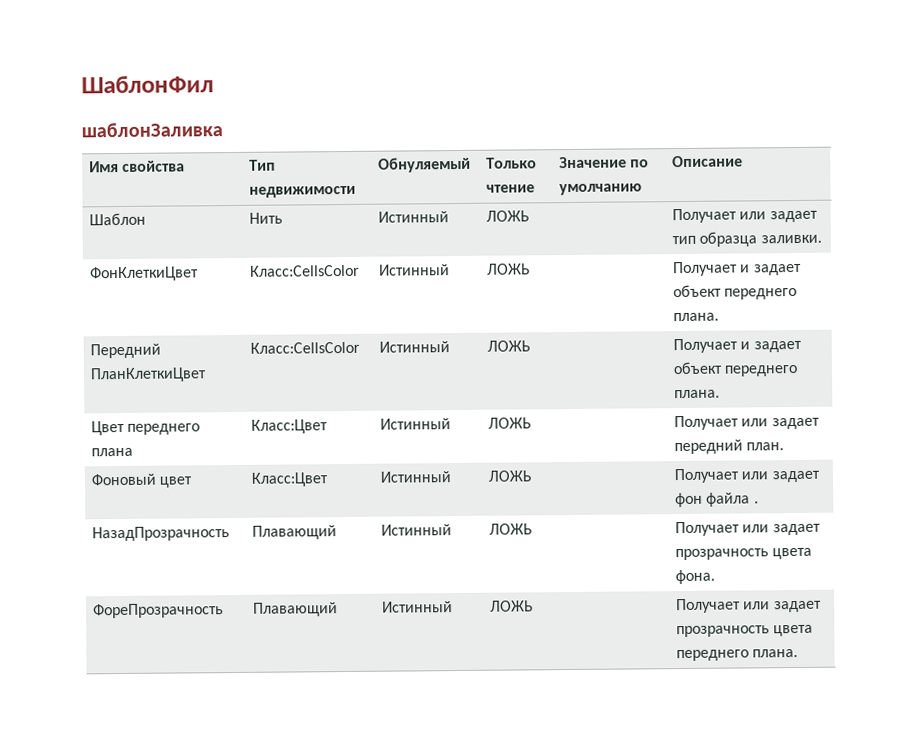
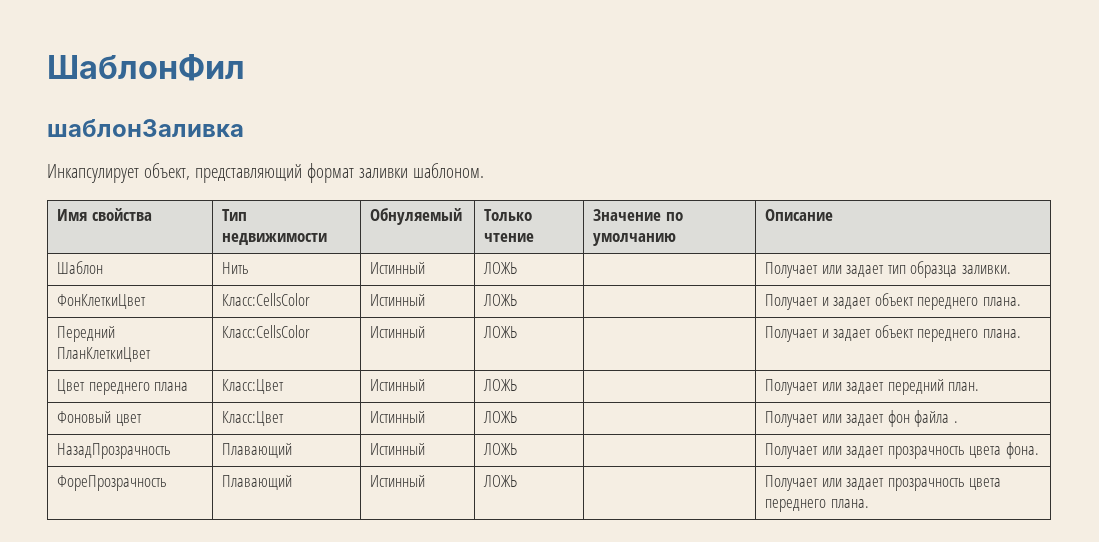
+ Инкапсулирует объект, представляющий формат заливки шаблоном.

